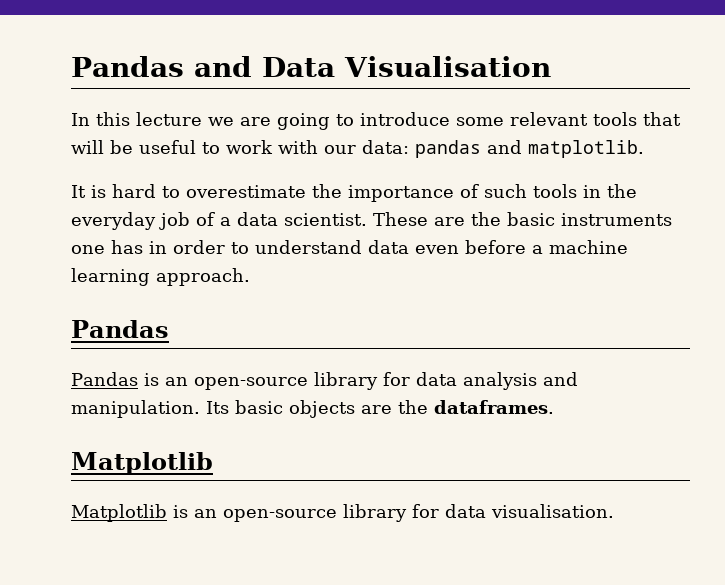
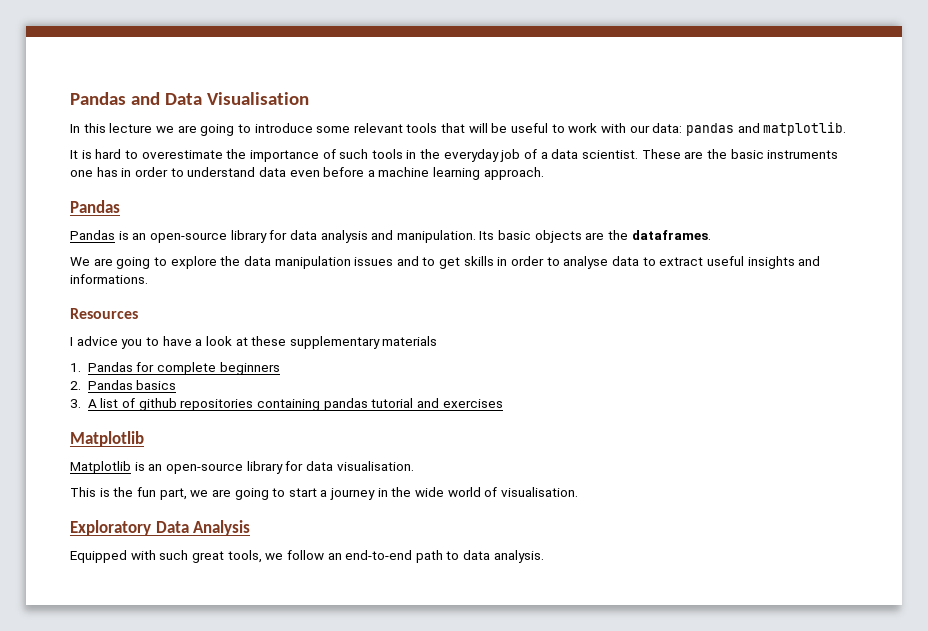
+ We are going to explore the data manipulation issues and to get skills in order to analyse data to extract useful insights and informations.
+ Resources
+ I advice you to have a look at these supplementary materials
+ 1. Pandas for complete beginners
+ 2. Pandas basics
+ 3. A list of github repositories containing pandas tutorial and exercises
+ This is the fun part, we are going to start a journey in the wide world of visualisation.
+ Exploratory Data Analysis
+ Equipped with such great tools, we follow an end-to-end path to data analysis.

